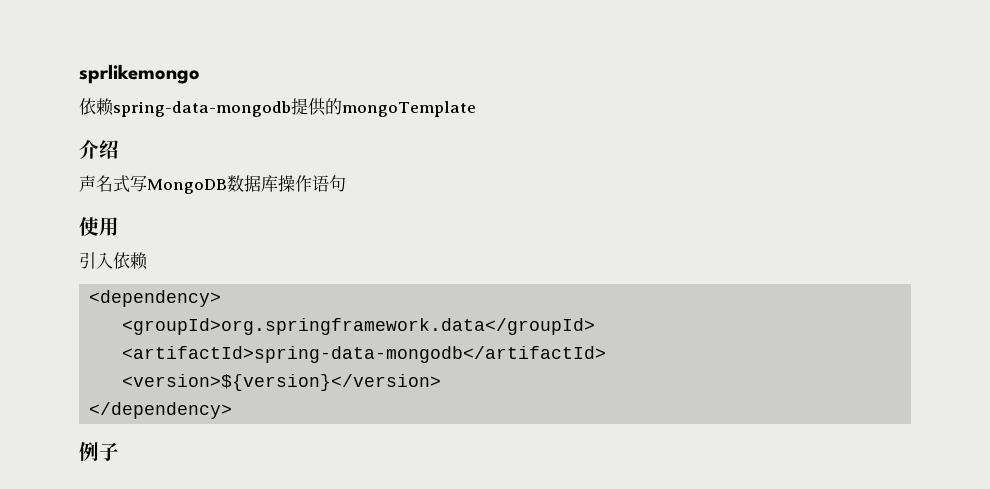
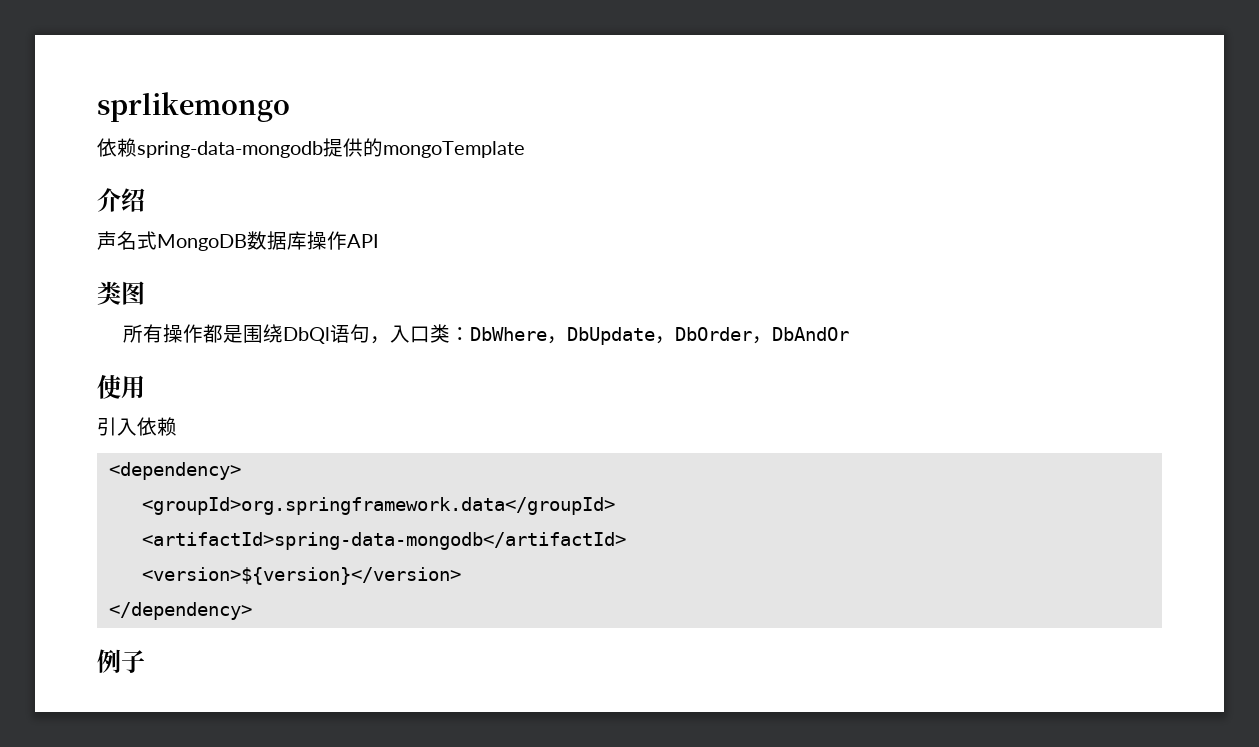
- 声名式写MongoDB数据库操作语句
+ 声名式MongoDB数据库操作API
+ 类图
+ 所有操作都是围绕DbQl语句，入口类：DbWhere，DbUpdate，DbOrder，DbAndOr

